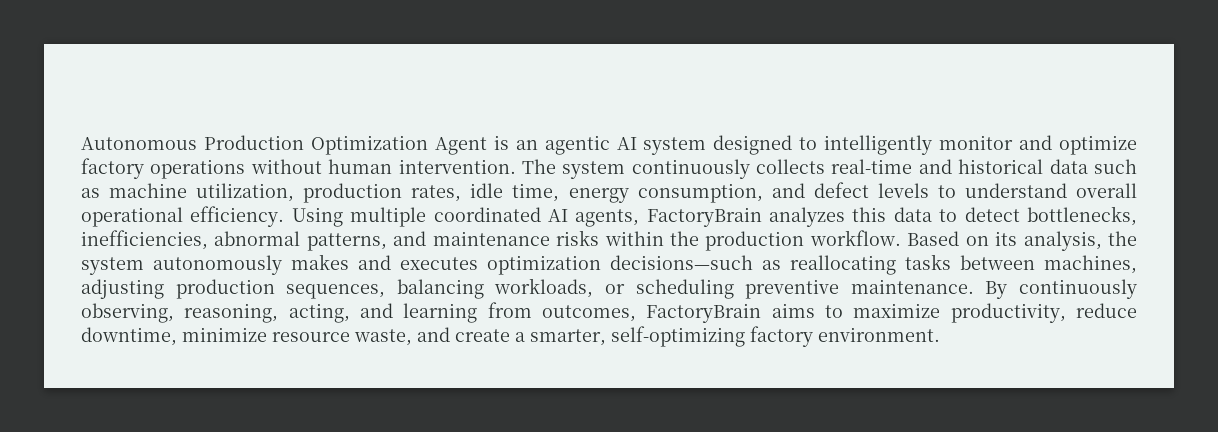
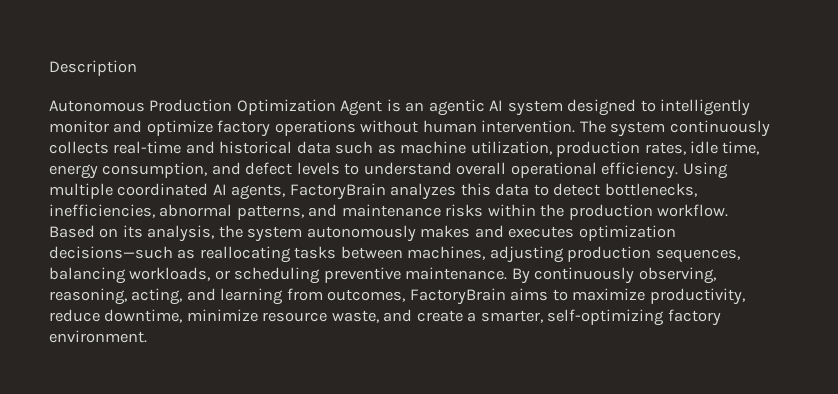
+ Description

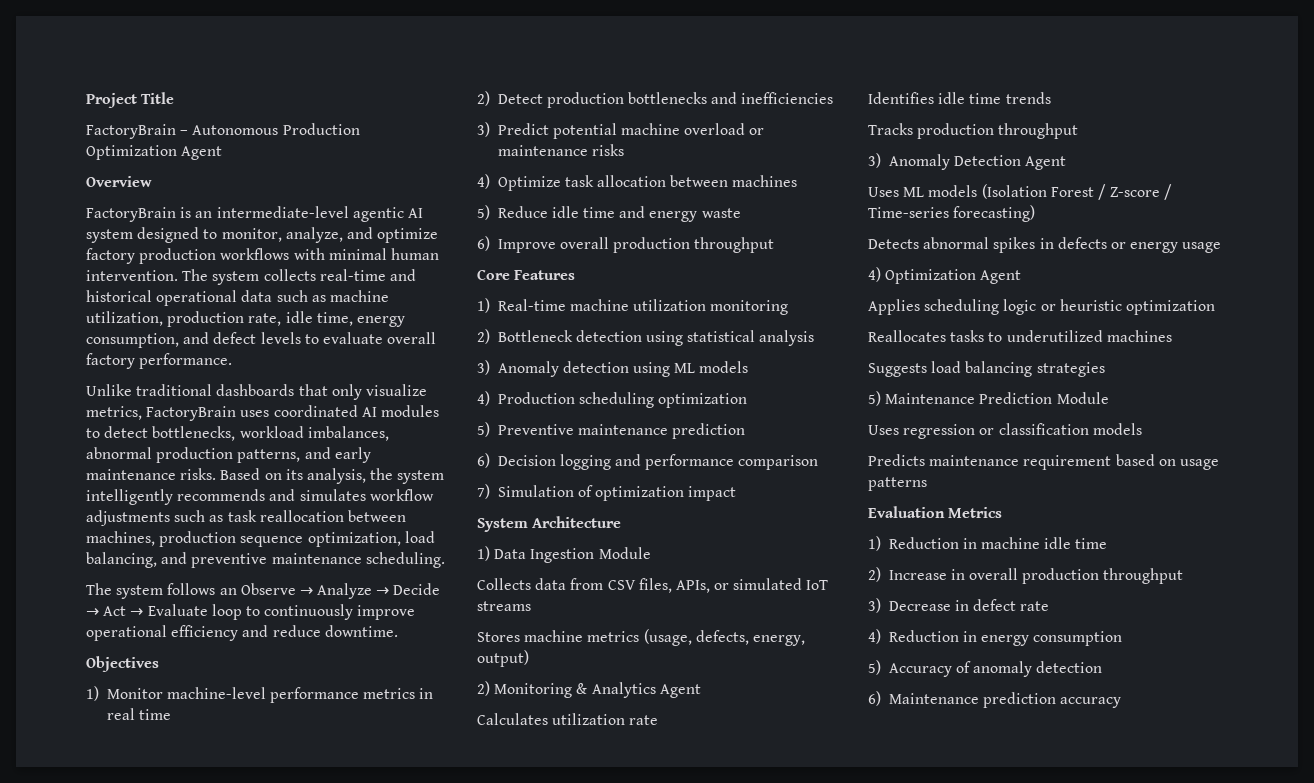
- Description
- Autonomous Production Optimization Agent is an agentic AI system designed to intelligently monitor and optimize factory operations without human intervention.
+ Project Title
+ FactoryBrain – Autonomous Production Optimization Agent
+ Overview
+ FactoryBrain is an intermediate-level agentic AI system designed to monitor, analyze, and optimize factory production workflows with minimal human intervention.
- The system continuously collects real-time and historical data such as machine utilization, production rates, idle time, energy consumption, and defect levels to understand overall operational efficiency. Using multiple coordinated AI agents, FactoryBrain analyzes this data to detect bottlenecks, inefficiencies, abnormal patterns, and maintenance risks within the production workflow.
+ The system collects real-time and historical operational data such as machine utilization, production rate, idle time, energy consumption, and defect levels to evaluate overall factory performance.
+ Unlike traditional dashboards that only visualize metrics, FactoryBrain uses coordinated AI modules to detect bottlenecks, workload imbalances, abnormal production patterns, and early maintenance risks.
- Based on its analysis, the system autonomously makes and executes optimization decisions—such as reallocating tasks between machines, adjusting production sequences, balancing workloads, or scheduling preventive maintenance. By continuously observing, reasoning, acting, and learning from outcomes, FactoryBrain aims to maximize productivity, reduce downtime, minimize resource waste, and create a smarter, self-optimizing factory environment.
+ Based on its analysis, the system intelligently recommends and simulates workflow adjustments such as task reallocation between machines, production sequence optimization, load balancing, and preventive maintenance scheduling.
+ The system follows an Observe → Analyze → Decide → Act → Evaluate loop to continuously improve operational efficiency and reduce downtime.
+ Objectives
+ 1) Monitor machine-level performance metrics in real time
+ 2) Detect production bottlenecks and inefficiencies
+ 3) Predict potential machine overload or maintenance risks
+ 4) Optimize task allocation between machines
+ 5) Reduce idle time and energy waste
+ 6) Improve overall production throughput
+ Core Features
+ 1) Real-time machine utilization monitoring
+ 2) Bottleneck detection using statistical analysis
+ 3) Anomaly detection using ML models
+ 4) Production scheduling optimization
+ 5) Preventive maintenance prediction
+ 6) Decision logging and performance comparison
+ 7) Simulation of optimization impact
+ System Architecture
+ 1) Data Ingestion Module
+ Collects data from CSV files, APIs, or simulated IoT streams
+ Stores machine metrics (usage, defects, energy, output)
+ 2) Monitoring & Analytics Agent
+ Calculates utilization rate
+ Identifies idle time trends
+ Tracks production throughput
+ 3) Anomaly Detection Agent
+ Uses ML models (Isolation Forest / Z-score / Time-series forecasting)
+ Detects abnormal spikes in defects or energy usage
+ 4) Optimization Agent
+ Applies scheduling logic or heuristic optimization
+ Reallocates tasks to underutilized machines
+ Suggests load balancing strategies
+ 5) Maintenance Prediction Module
+ Uses regression or classification models
+ Predicts maintenance requirement based on usage patterns
+ Evaluation Metrics
+ 1) Reduction in machine idle time
+ 2) Increase in overall production throughput
+ 3) Decrease in defect rate
+ 4) Reduction in energy consumption
+ 5) Accuracy of anomaly detection
+ 6) Maintenance prediction accuracy

